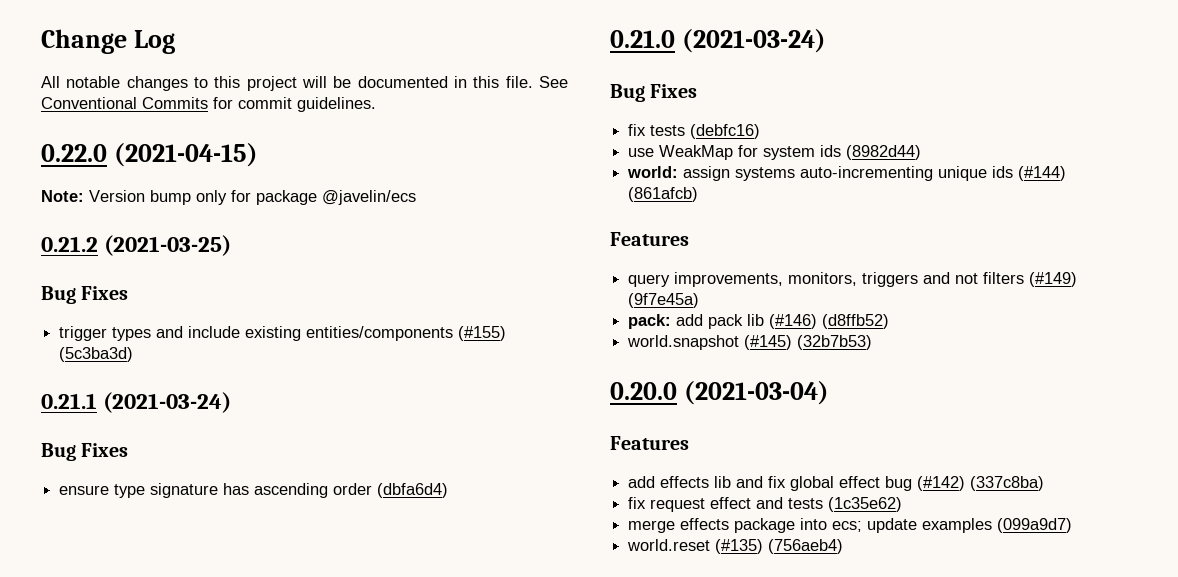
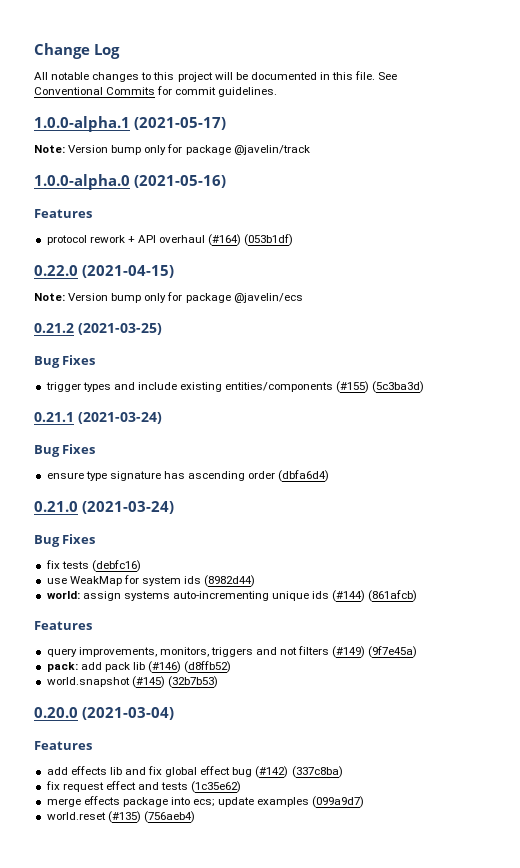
+ 1.0.0-alpha.1 (2021-05-17)
+ Note: Version bump only for package @javelin/track
+ 1.0.0-alpha.0 (2021-05-16)
+ Features
+ protocol rework + API overhaul (#164) (053b1df)

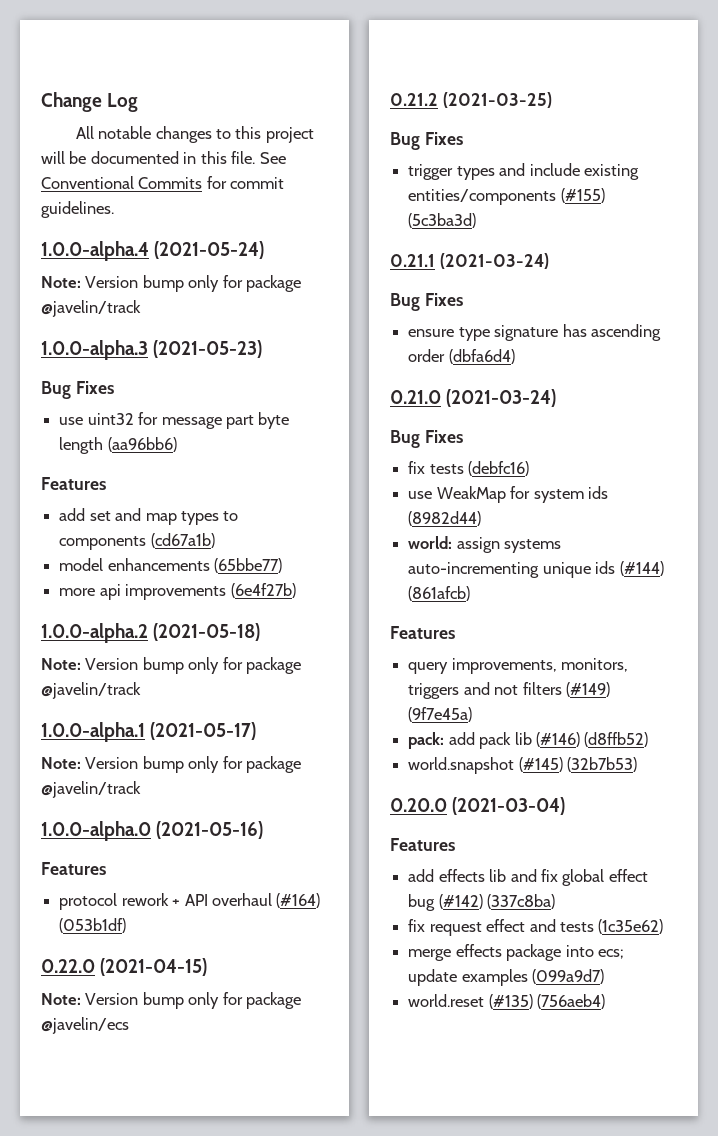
+ 1.0.0-alpha.4 (2021-05-24)
+ Note: Version bump only for package @javelin/track
+ 1.0.0-alpha.3 (2021-05-23)
+ Bug Fixes
+ use uint32 for message part byte length (aa96bb6)
+ Features
+ add set and map types to components (cd67a1b)
+ model enhancements (65bbe77)
+ more api improvements (6e4f27b)
+ 1.0.0-alpha.2 (2021-05-18)
+ Note: Version bump only for package @javelin/track

